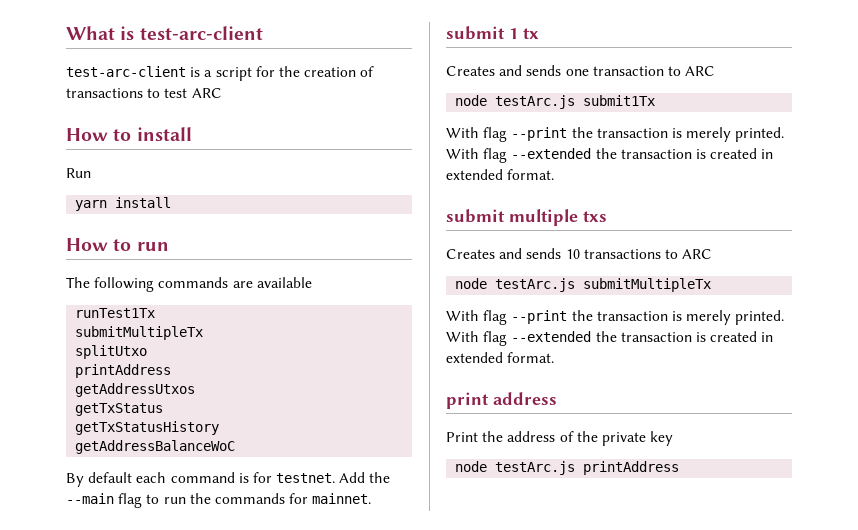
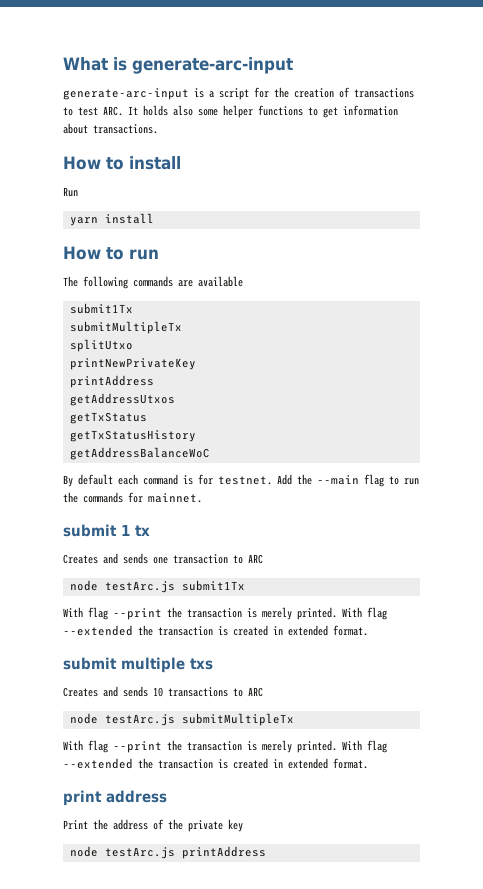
- What is test-arc-client
- test-arc-client is a script for the creation of transactions to test ARC
+ What is generate-arc-input
+ generate-arc-input is a script for the creation of transactions to test ARC. It holds also some helper functions to get information about transactions.
  The following commands are available
- runTest1Tx
+ submit1Tx
+ printNewPrivateKey

